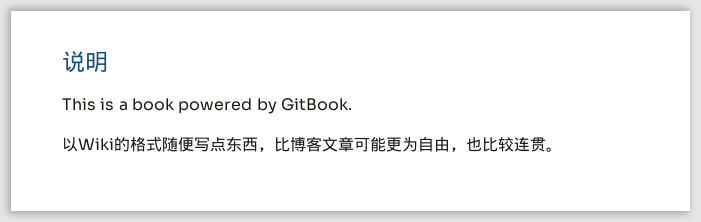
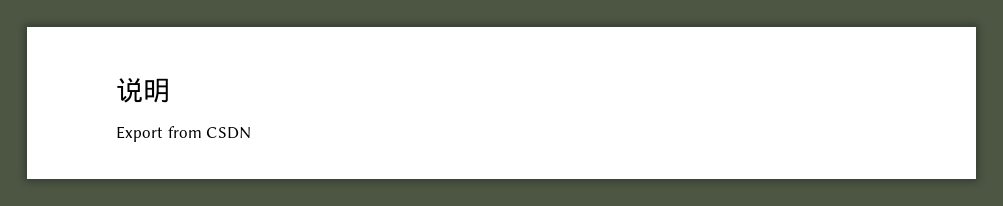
- This is a book powered by GitBook.
- 以Wiki的格式随便写点东西，比博客文章可能更为自由，也比较连贯。
+ Export from CSDN

